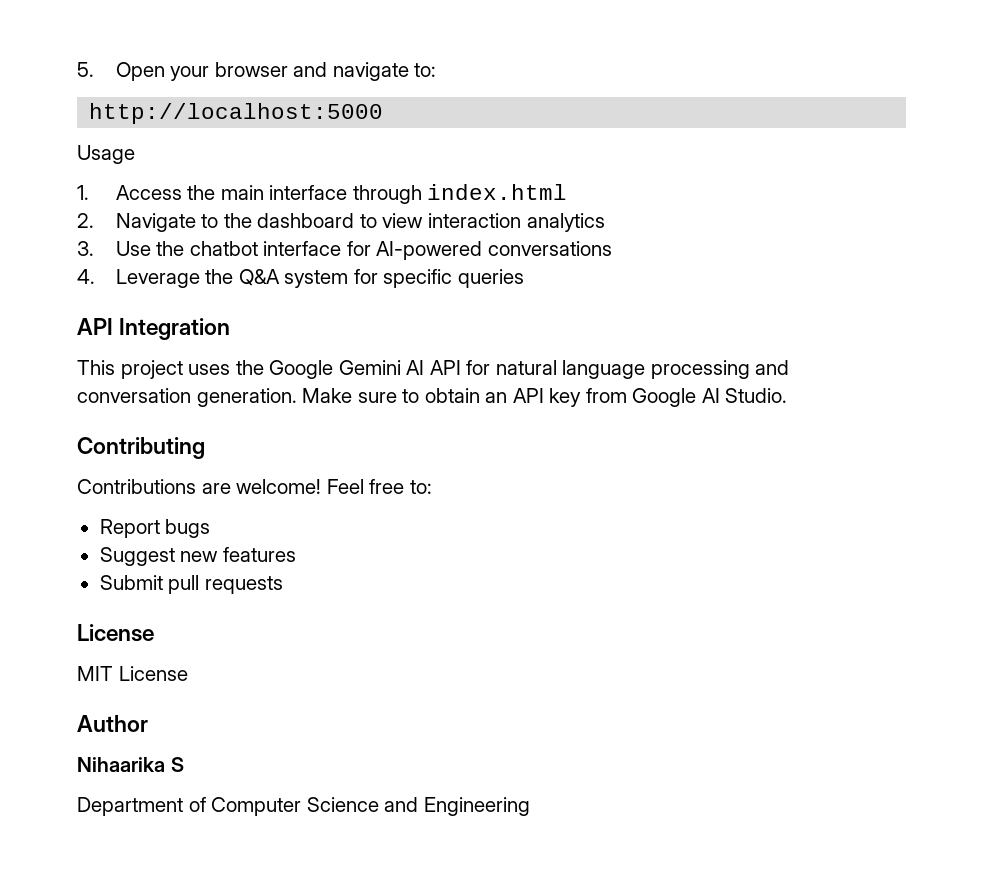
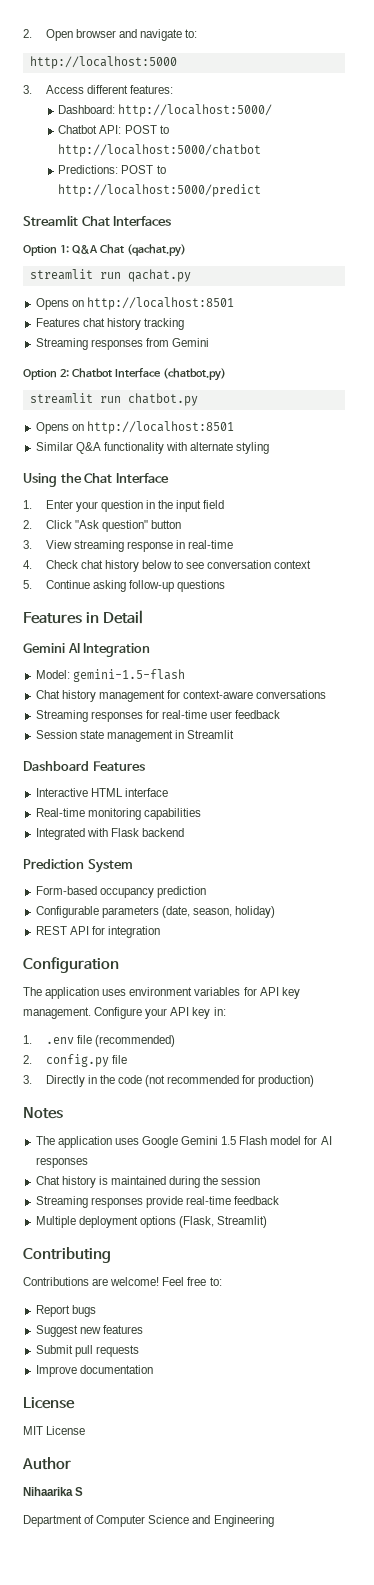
- 5. Open your browser and navigate to:
+ 2. Open browser and navigate to:
- Usage
- 1. Access the main interface through index.html
- 2. Navigate to the dashboard to view interaction analytics
- 3. Use the chatbot interface for AI-powered conversations
- 4. Leverage the Q&A system for specific queries
- API Integration
- This project uses the Google Gemini AI API for natural language processing and conversation generation. Make sure to obtain an API key from Google AI Studio.
+ 3. Access different features:
+ Dashboard: http://localhost:5000/
+ Chatbot API: POST to http://localhost:5000/chatbot
+ Predictions: POST to http://localhost:5000/predict
+ Streamlit Chat Interfaces
+ Option 1: Q&A Chat (qachat.py)
+ streamlit run qachat.py
+ Opens on http://localhost:8501
+ Features chat history tracking
+ Streaming responses from Gemini
+ Option 2: Chatbot Interface (chatbot.py)
+ streamlit run chatbot.py
+ Opens on http://localhost:8501
+ Similar Q&A functionality with alternate styling
+ Using the Chat Interface
+ 1. Enter your question in the input field
+ 2. Click "Ask question" button
+ 3. View streaming response in real-time
+ 4. Check chat history below to see conversation context
+ 5. Continue asking follow-up questions
+ Features in Detail
+ Gemini AI Integration
+ Model: gemini-1.5-flash
+ Chat history management for context-aware conversations
+ Streaming responses for real-time user feedback
+ Session state management in Streamlit
+ Dashboard Features
+ Interactive HTML interface
+ Real-time monitoring capabilities
+ Integrated with Flask backend
+ Prediction System
+ Form-based occupancy prediction
+ Configurable parameters (date, season, holiday)
+ REST API for integration
+ Configuration
+ The application uses environment variables for API key management. Configure your API key in:
+ 1. .env file (recommended)
+ 2. config.py file
+ 3. Directly in the code (not recommended for production)
+ Notes
+ The application uses Google Gemini 1.5 Flash model for AI responses
+ Chat history is maintained during the session
+ Streaming responses provide real-time feedback
+ Multiple deployment options (Flask, Streamlit)
+ Improve documentation

